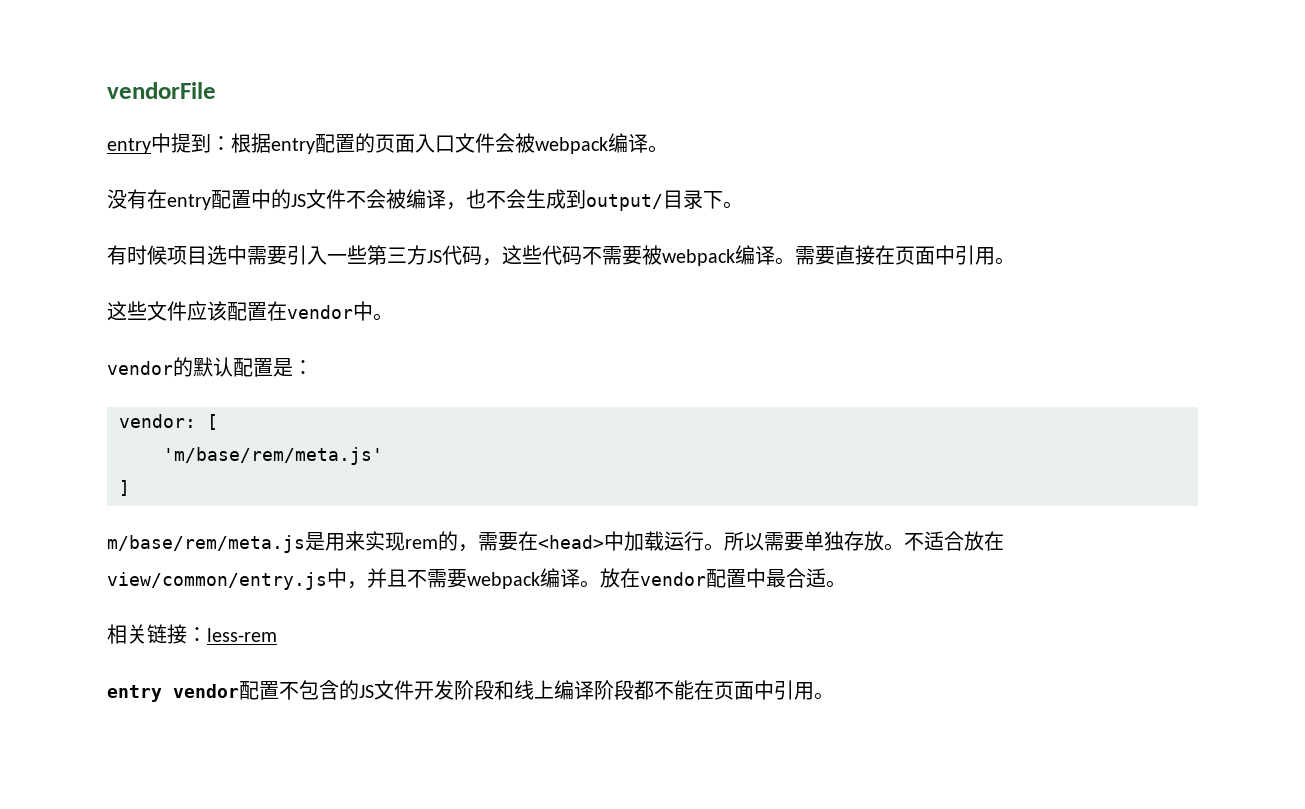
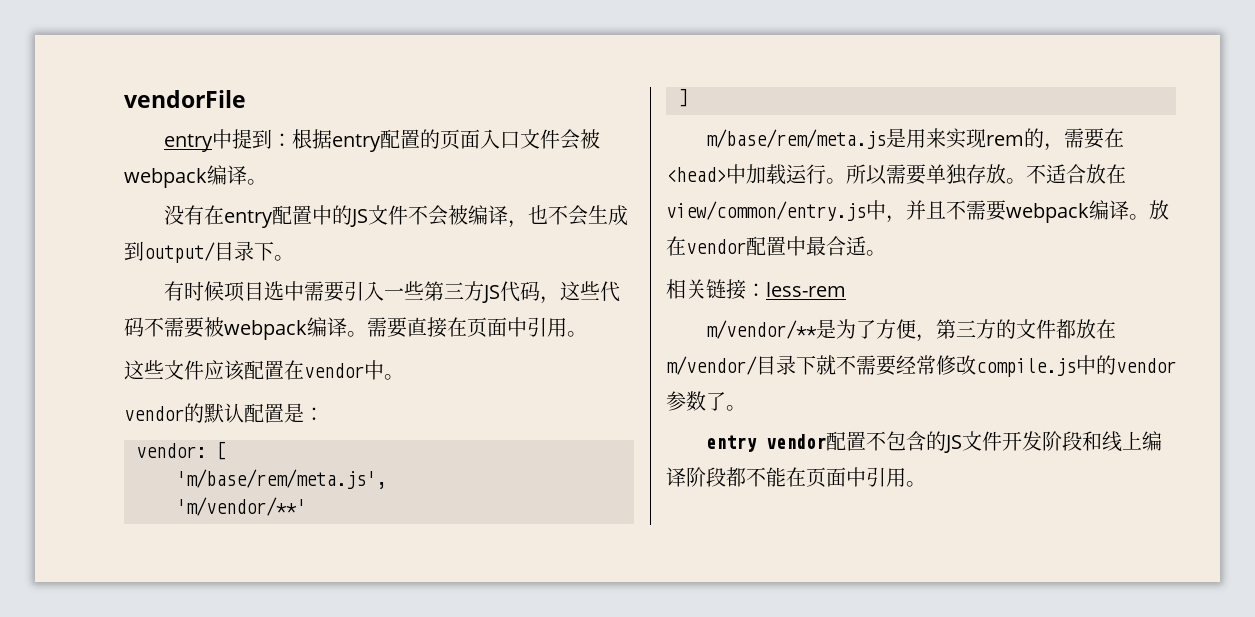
- 'm/base/rem/meta.js'
+ 'm/base/rem/meta.js',
+ 'm/vendor/**'
+ m/vendor/**是为了方便，第三方的文件都放在m/vendor/目录下就不需要经常修改compile.js中的vendor参数了。

